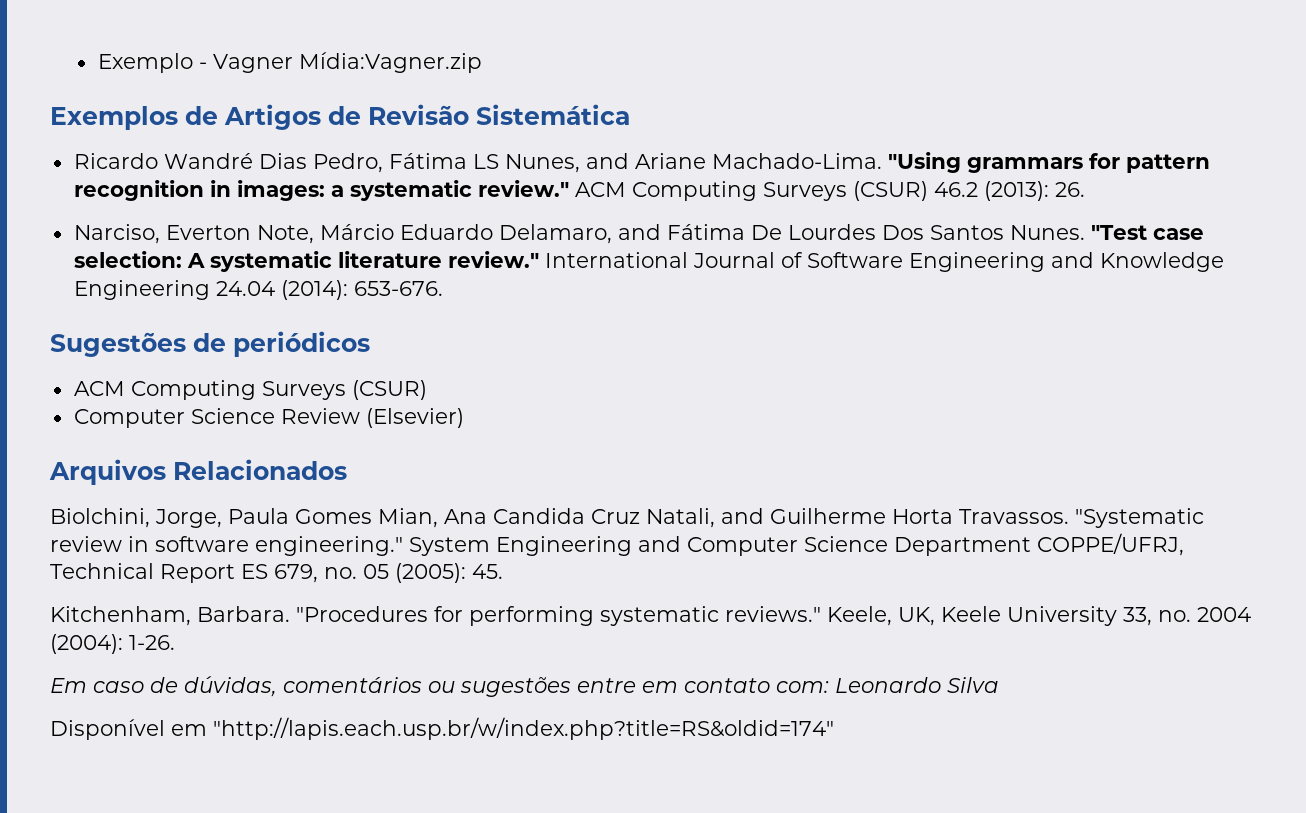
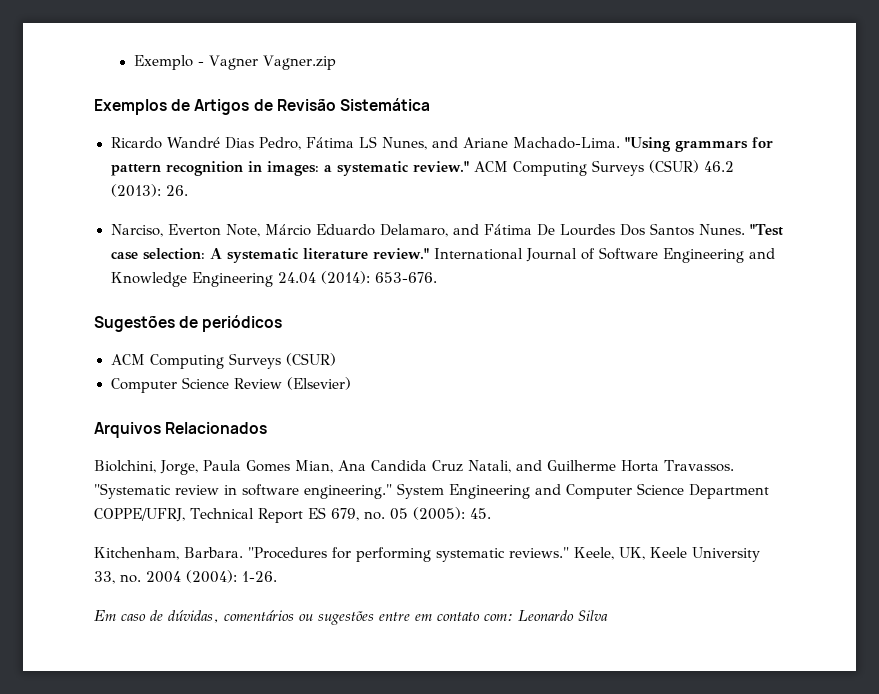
- Exemplo - Vagner Mídia:Vagner.zip
+ Exemplo - Vagner Vagner.zip
- Disponível em "http://lapis.each.usp.br/w/index.php?title=RS&oldid=174"

